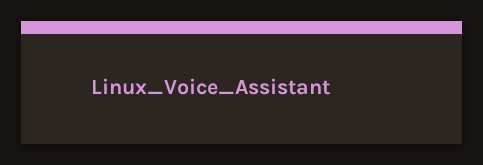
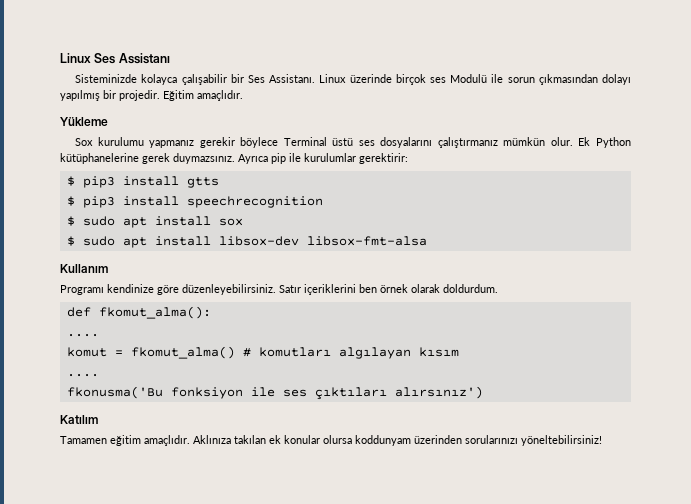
- Linux_Voice_Assistant
+ Linux Ses Assistanı
+ Sisteminizde kolayca çalışabilir bir Ses Assistanı. Linux üzerinde birçok ses Modulü ile sorun çıkmasından dolayı yapılmış bir projedir. Eğitim amaçlıdır.
+ Yükleme
+ Sox kurulumu yapmanız gerekir böylece Terminal üstü ses dosyalarını çalıştırmanız mümkün olur. Ek Python kütüphanelerine gerek duymazsınız. Ayrıca pip ile kurulumlar gerektirir:
+ $ pip3 install gtts
+ $ pip3 install speechrecognition
+ $ sudo apt install sox
+ $ sudo apt install libsox-dev libsox-fmt-alsa
+ Kullanım
+ Programı kendinize göre düzenleyebilirsiniz. Satır içeriklerini ben örnek olarak doldurdum.
+ def fkomut_alma():
+ ....
+ komut = fkomut_alma() # komutları algılayan kısım
+ ....
+ fkonusma('Bu fonksiyon ile ses çıktıları alırsınız')
+ Katılım
+ Tamamen eğitim amaçlıdır. Aklınıza takılan ek konular olursa koddunyam üzerinden sorularınızı yöneltebilirsiniz!

